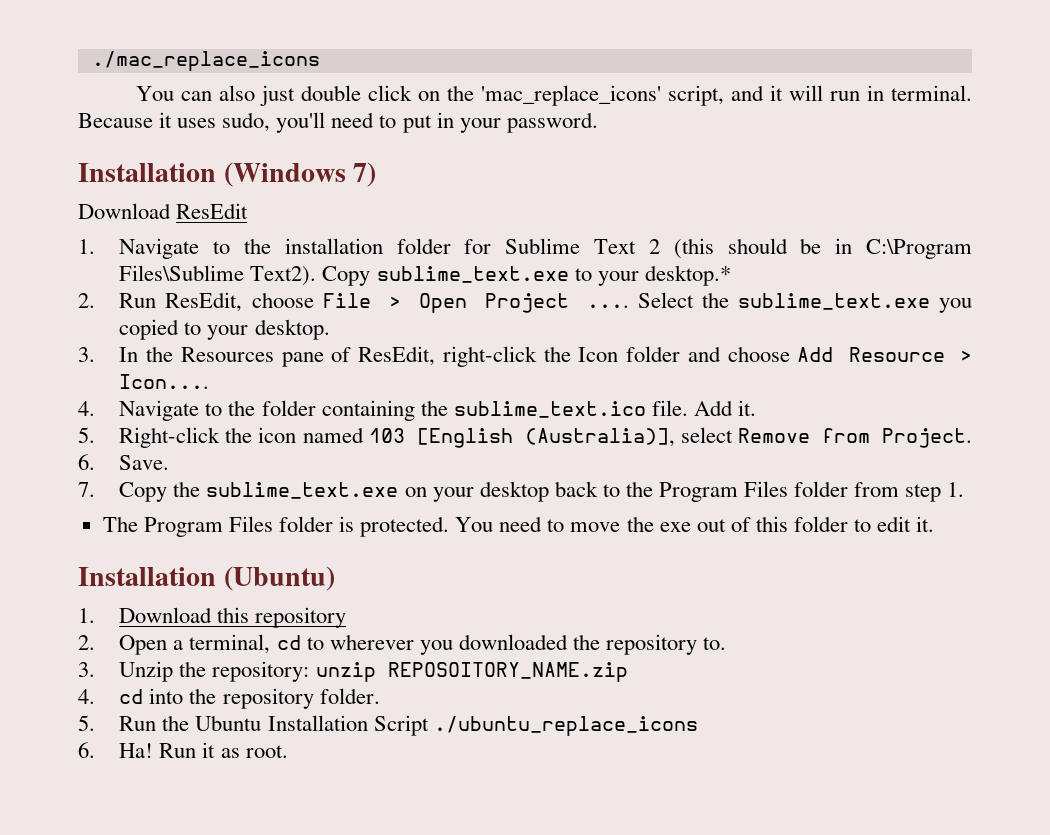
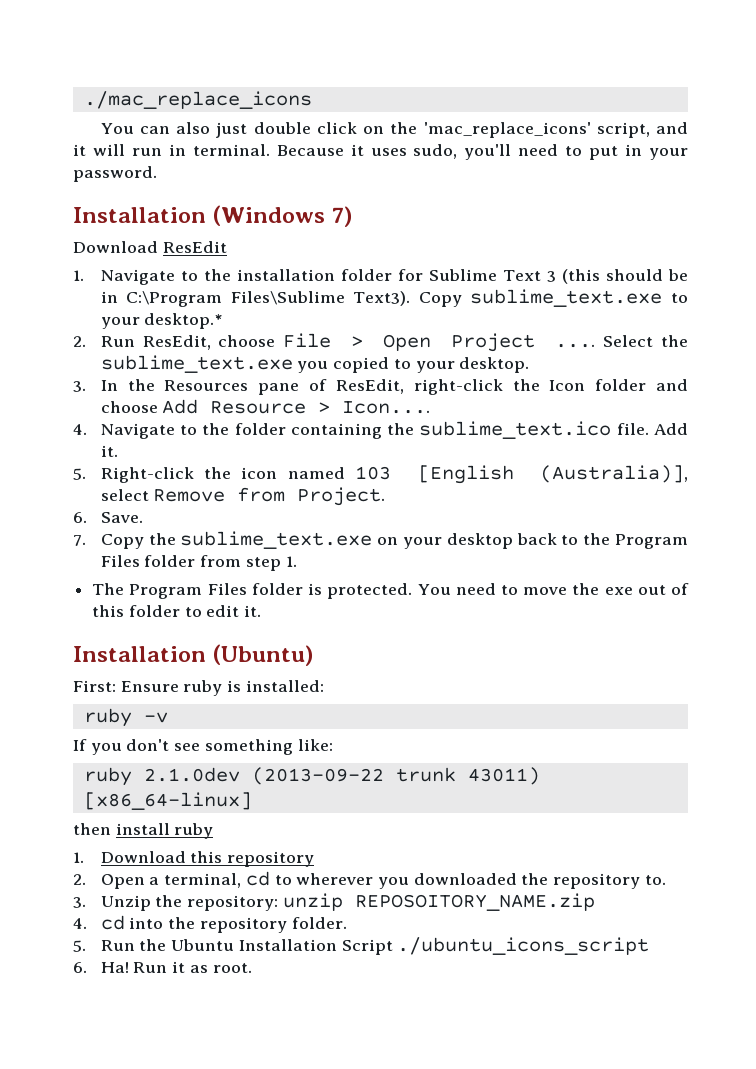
- 1. Navigate to the installation folder for Sublime Text 2 (this should be in C:\Program Files\Sublime Text2).
+ 1. Navigate to the installation folder for Sublime Text 3 (this should be in C:\Program Files\Sublime Text3).
+ First: Ensure ruby is installed:
+ ruby -v
+ If you don't see something like:
+ ruby 2.1.0dev (2013-09-22 trunk 43011) [x86_64-linux]
+ then install ruby
- 5. Run the Ubuntu Installation Script ./ubuntu_replace_icons
+ 5. Run the Ubuntu Installation Script ./ubuntu_icons_script

